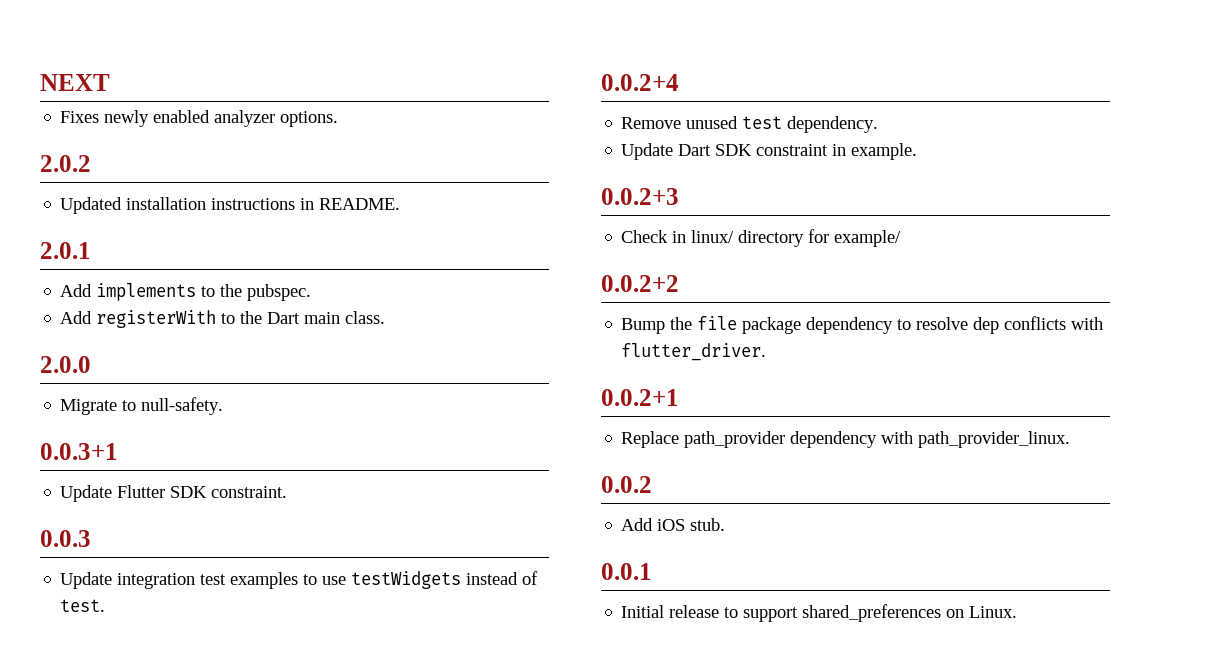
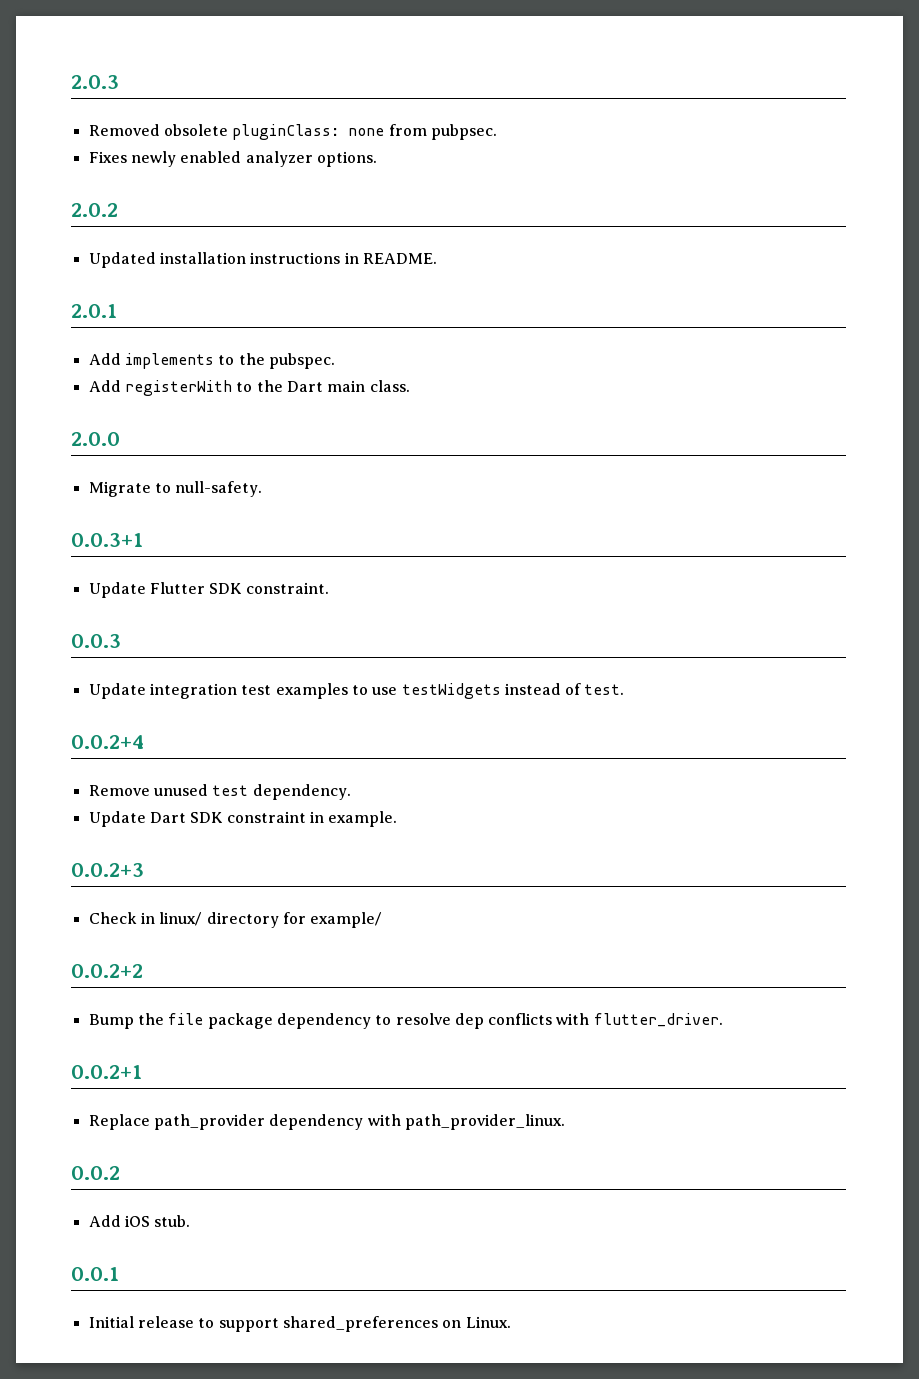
- NEXT
+ 2.0.3
+ Removed obsolete pluginClass: none from pubpsec.

